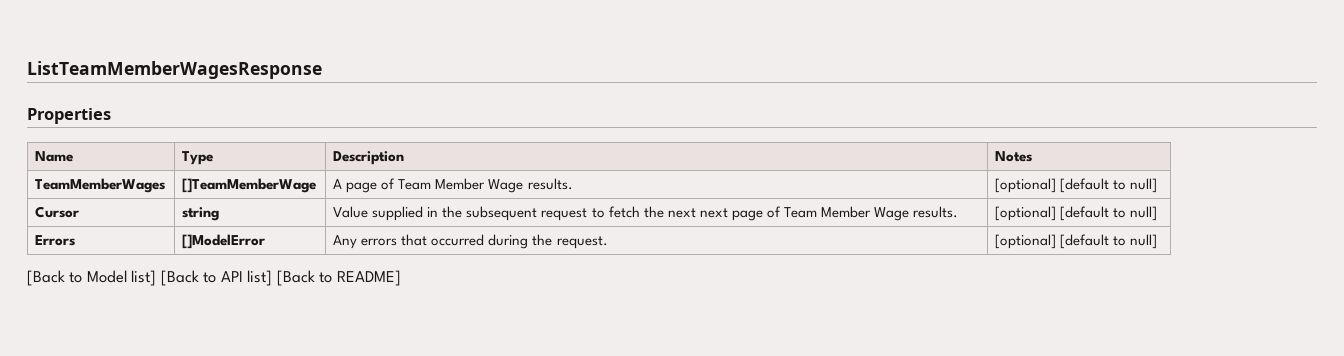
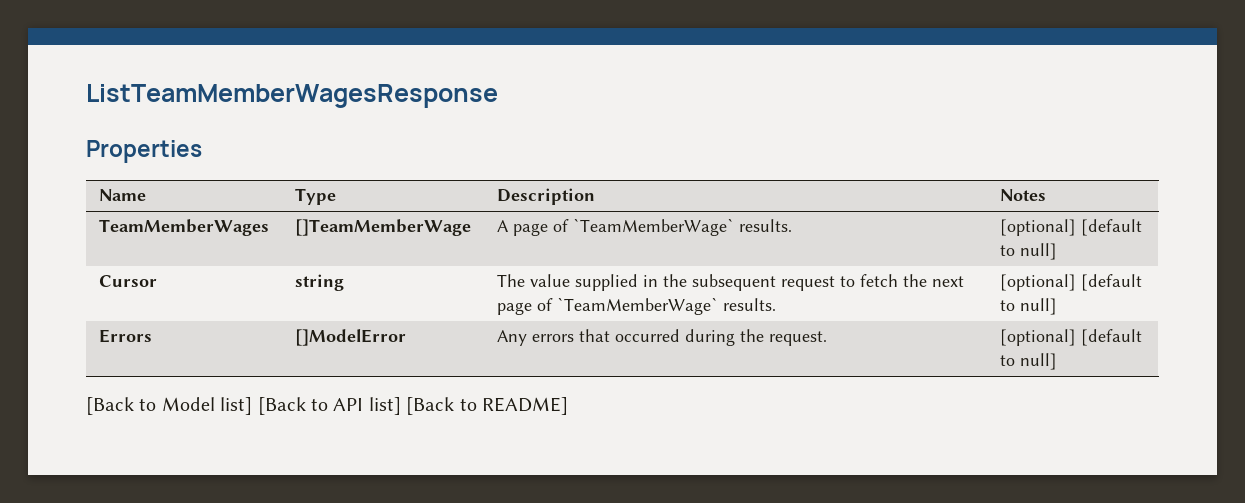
- TeamMemberWages | []TeamMemberWage | A page of Team Member Wage results. | [optional] [default to null]
+ TeamMemberWages | []TeamMemberWage | A page of `TeamMemberWage` results. | [optional] [default to null]
- Cursor | string | Value supplied in the subsequent request to fetch the next next page of Team Member Wage results. | [optional] [default to null]
+ Cursor | string | The value supplied in the subsequent request to fetch the next page of `TeamMemberWage` results. | [optional] [default to null]

